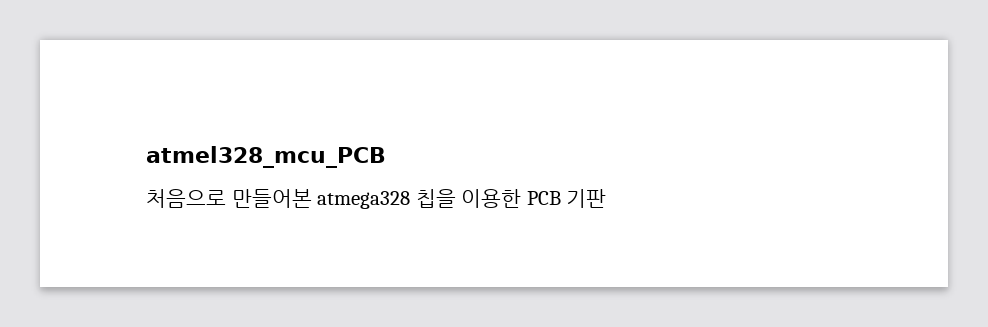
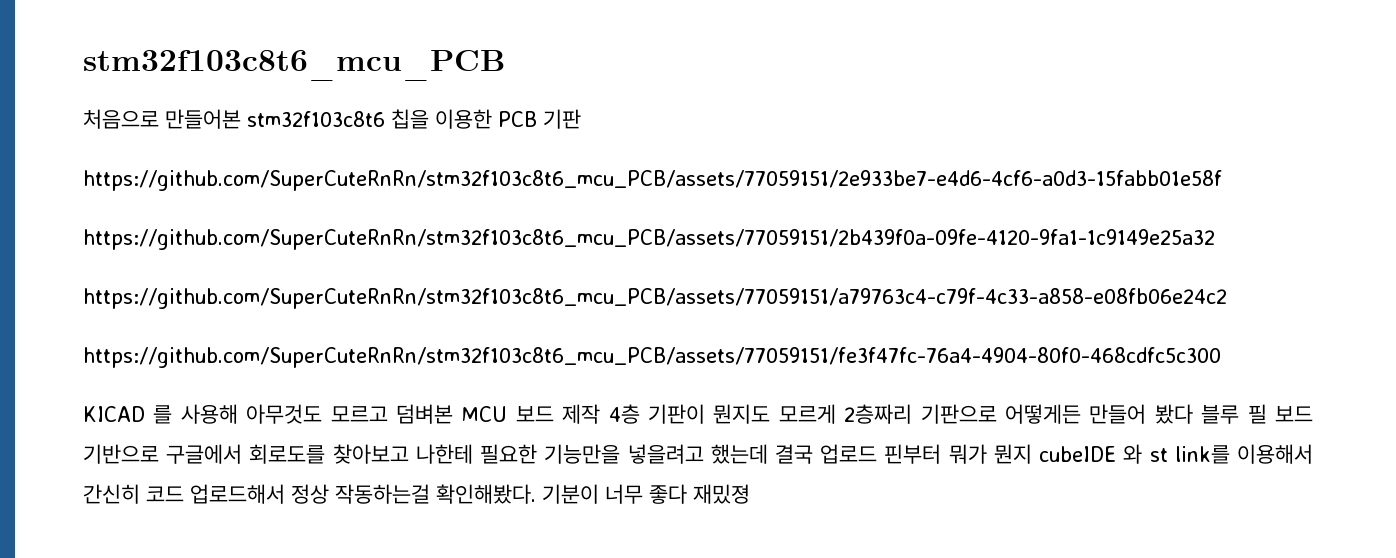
- atmel328_mcu_PCB
+ stm32f103c8t6_mcu_PCB
- 처음으로 만들어본 atmega328 칩을 이용한 PCB 기판
+ 처음으로 만들어본 stm32f103c8t6 칩을 이용한 PCB 기판
+ https://github.com/SuperCuteRnRn/stm32f103c8t6_mcu_PCB/assets/77059151/2e933be7-e4d6-4cf6-a0d3-15fabb01e58f
+ https://github.com/SuperCuteRnRn/stm32f103c8t6_mcu_PCB/assets/77059151/2b439f0a-09fe-4120-9fa1-1c9149e25a32
+ https://github.com/SuperCuteRnRn/stm32f103c8t6_mcu_PCB/assets/77059151/a79763c4-c79f-4c33-a858-e08fb06e24c2
+ https://github.com/SuperCuteRnRn/stm32f103c8t6_mcu_PCB/assets/77059151/fe3f47fc-76a4-4904-80f0-468cdfc5c300
+ KICAD 를 사용해 아무것도 모르고 덤벼본 MCU 보드 제작 4층 기판이 뭔지도 모르게 2층짜리 기판으로 어떻게든 만들어 봤다 블루 필 보드 기반으로 구글에서 회로도를 찾아보고 나한테 필요한 기능만을 넣을려고 했는데 결국 업로드 핀부터 뭐가 뭔지 cubeIDE 와 st link를 이용해서 간신히 코드 업로드해서 정상 작동하는걸 확인해봤다. 기분이 너무 좋다 재밌졍

